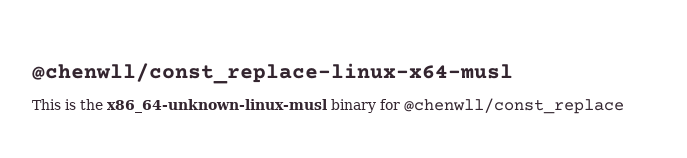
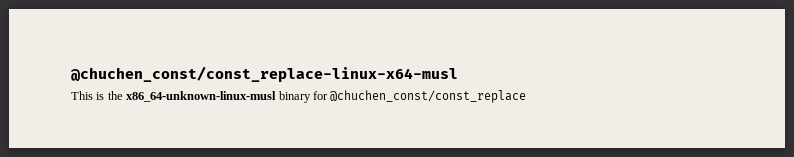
- @chenwll/const_replace-linux-x64-musl
+ @chuchen_const/const_replace-linux-x64-musl
- This is the x86_64-unknown-linux-musl binary for @chenwll/const_replace
+ This is the x86_64-unknown-linux-musl binary for @chuchen_const/const_replace

